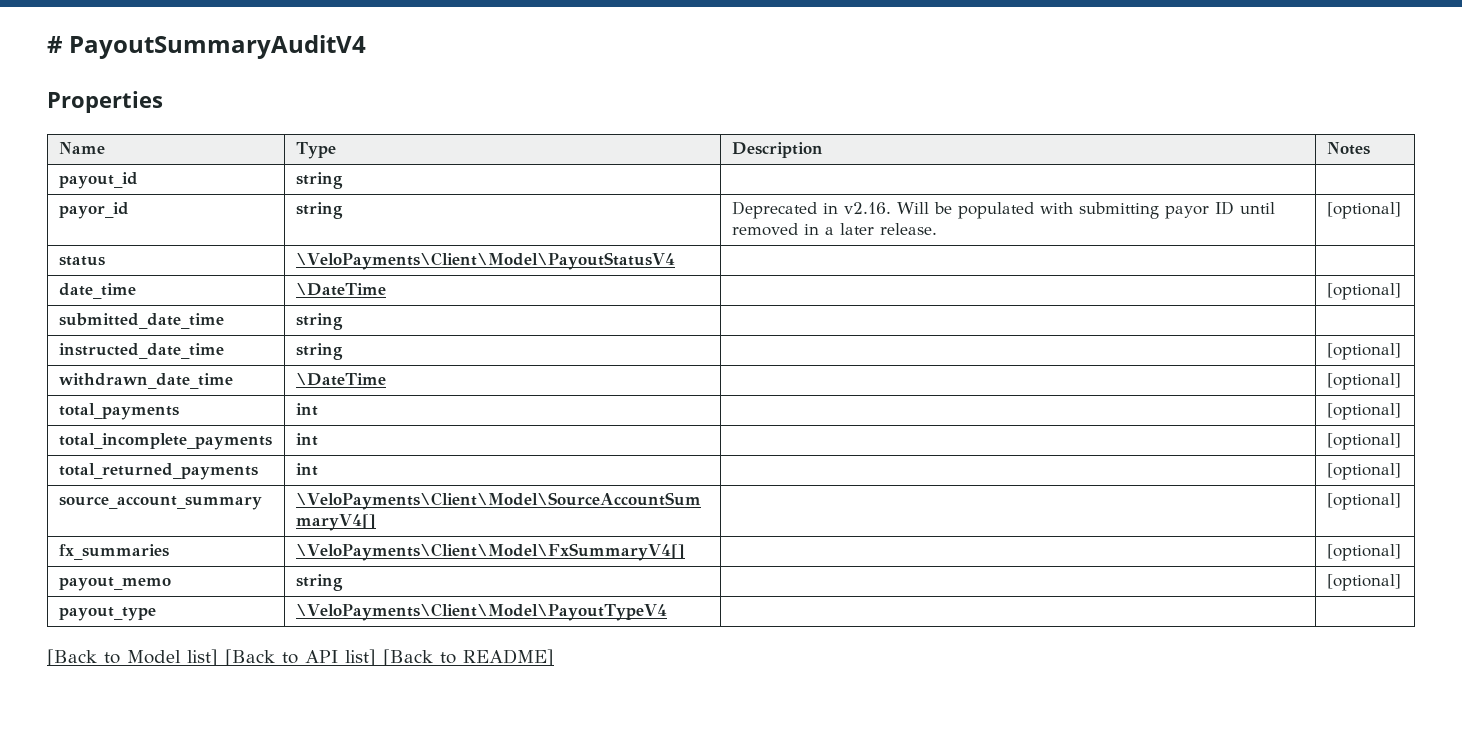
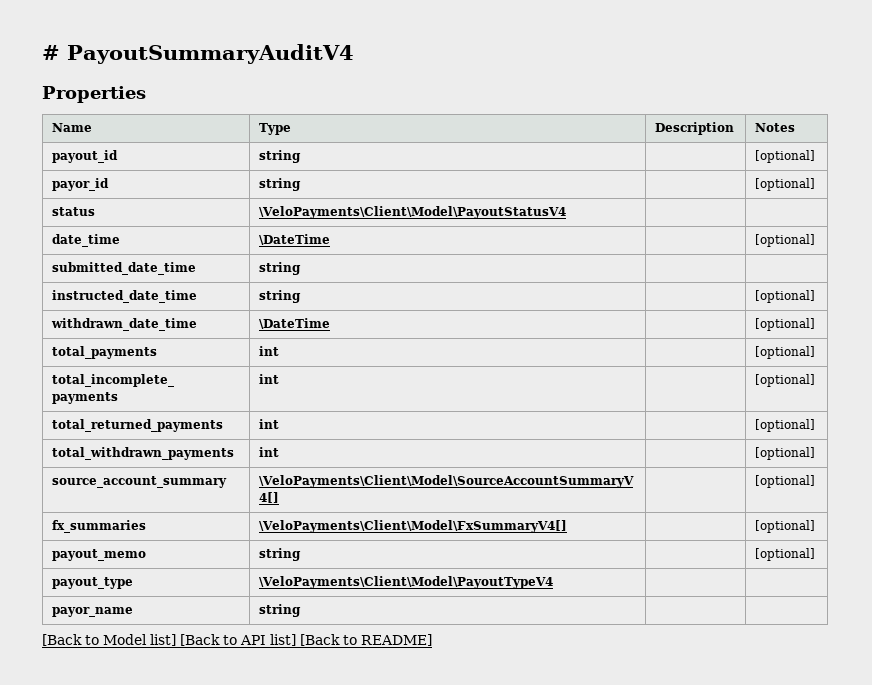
- payout_id | string | |
+ payout_id | string | | [optional]
- payor_id | string | Deprecated in v2.16. Will be populated with submitting payor ID until removed in a later release. | [optional]
+ payor_id | string | | [optional]
+ total_withdrawn_payments | int | | [optional]
+ payor_name | string | |

